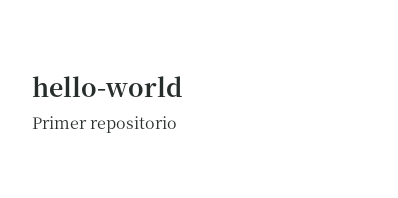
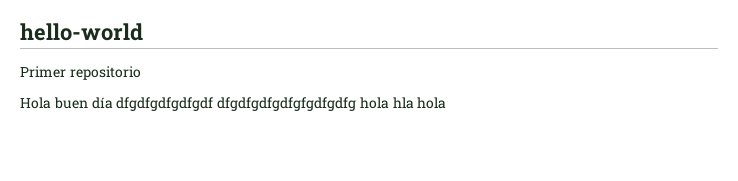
+ Hola buen día dfgdfgdfgdfgdf dfgdfgdfgdfgfgdfgdfg hola hla hola

